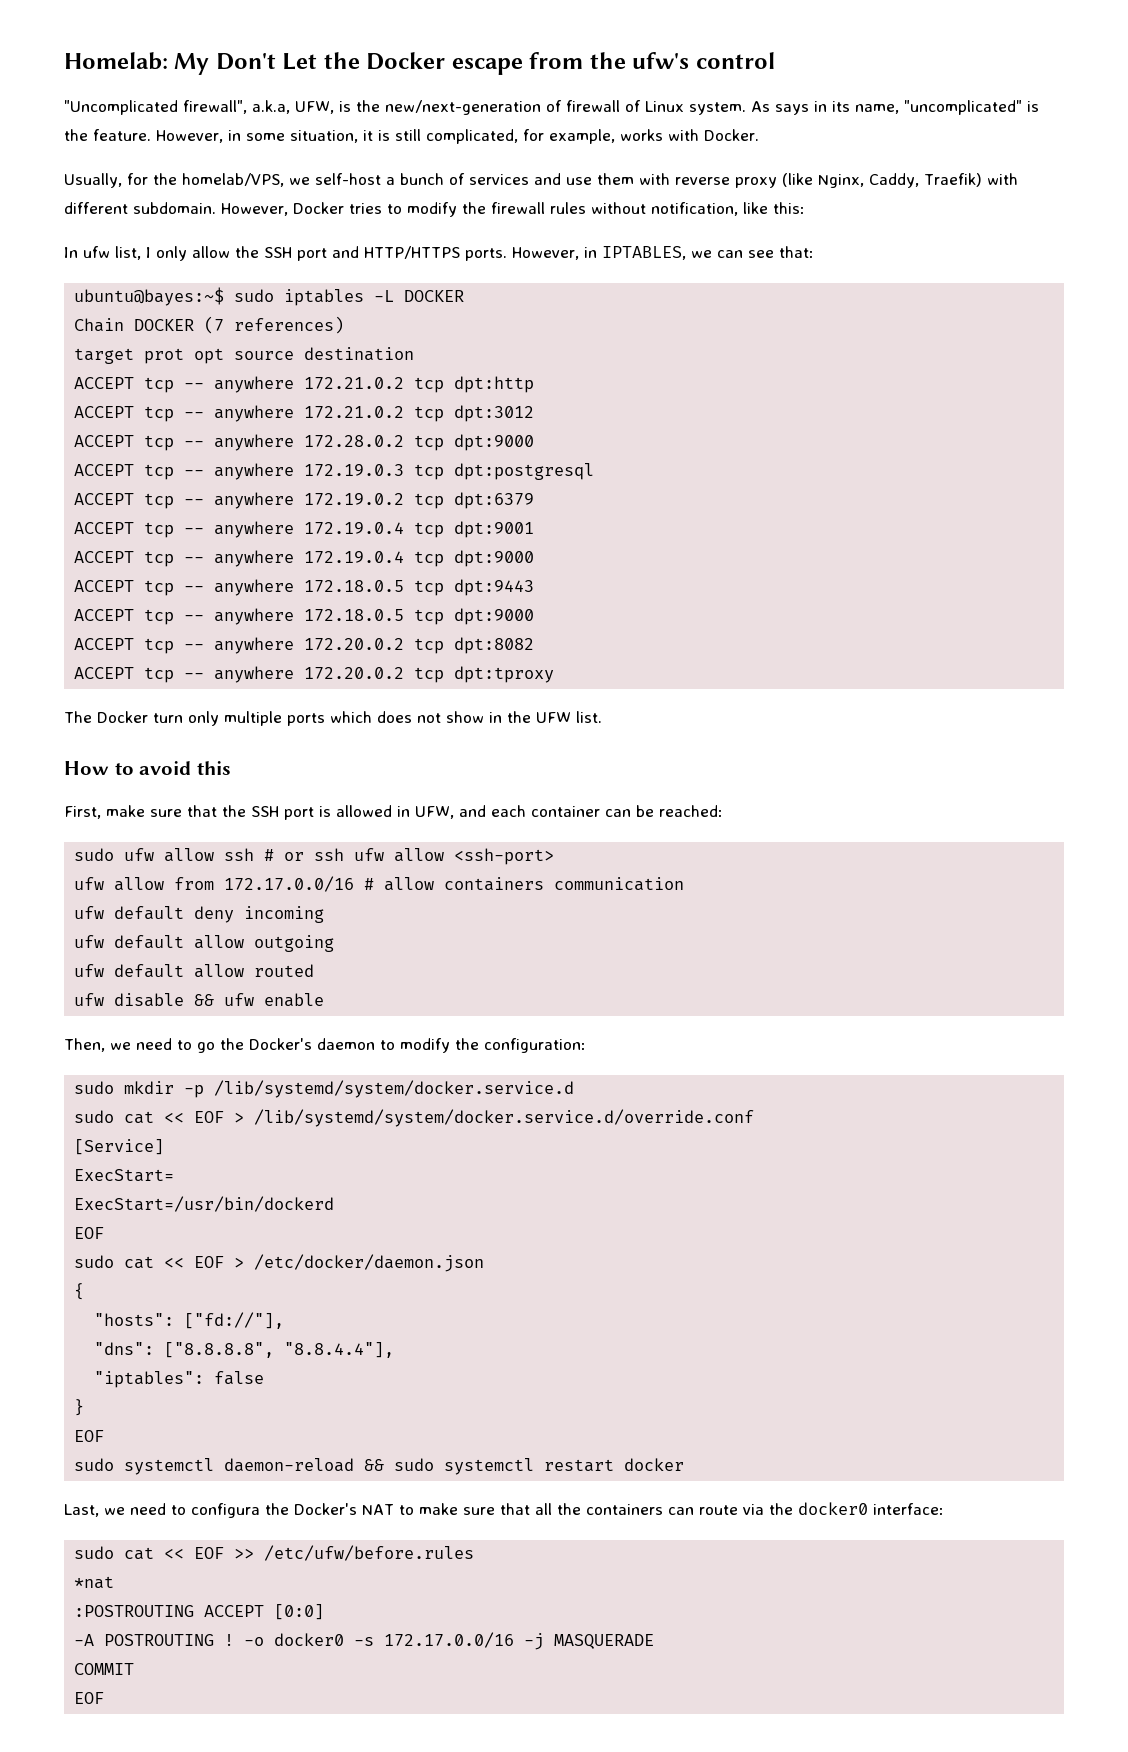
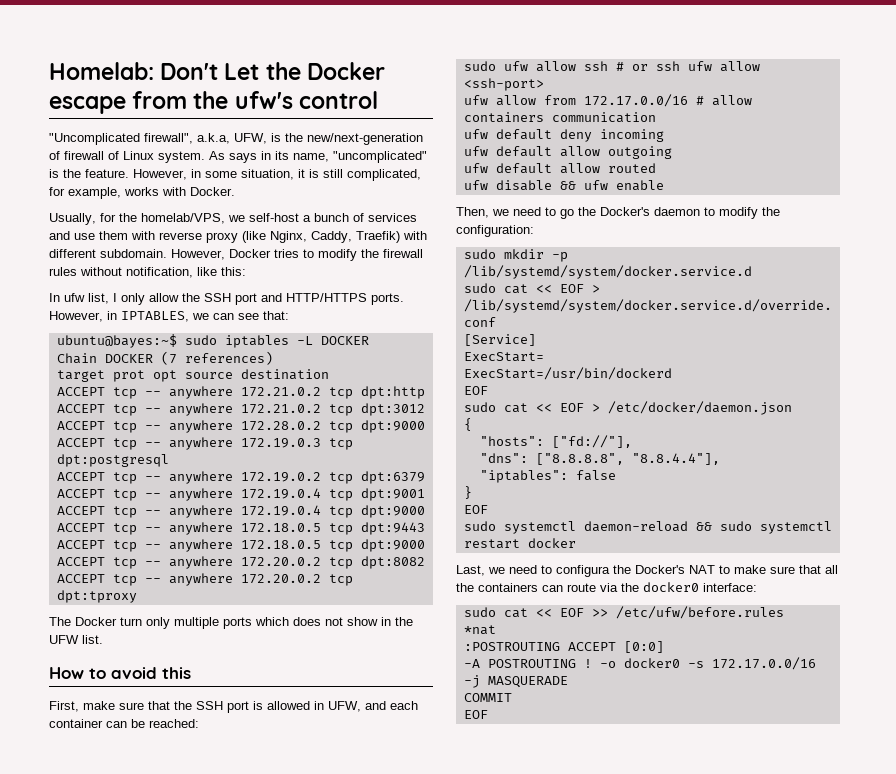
- Homelab: My Don't Let the Docker escape from the ufw's control
+ Homelab: Don't Let the Docker escape from the ufw's control

